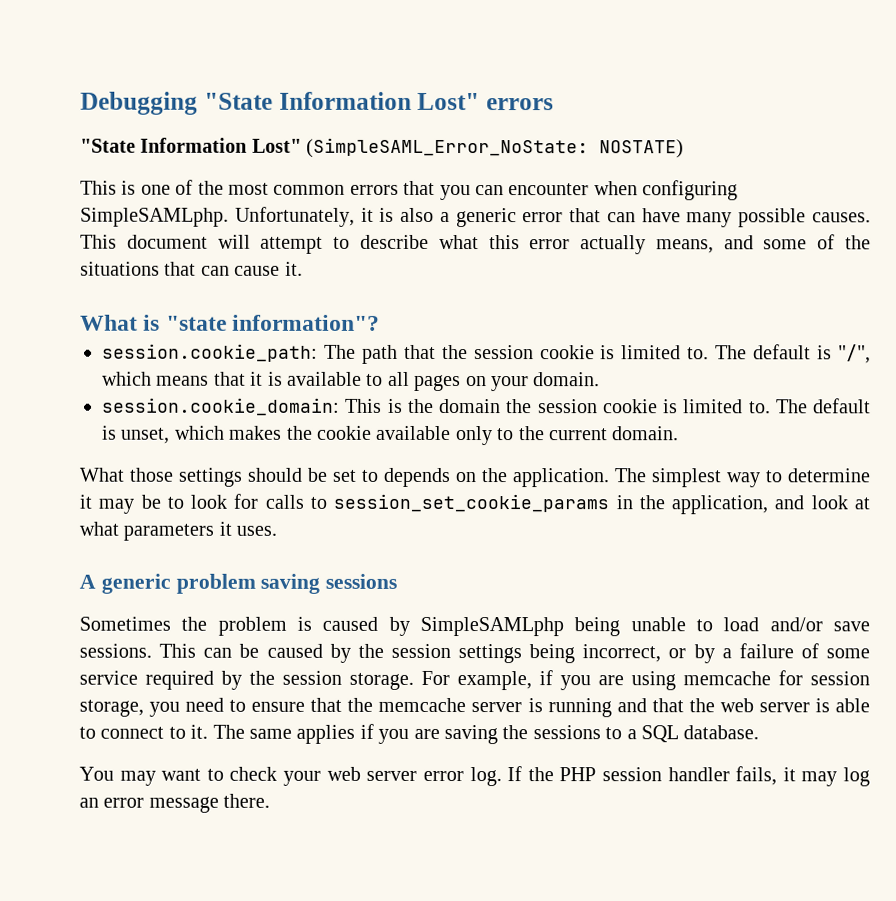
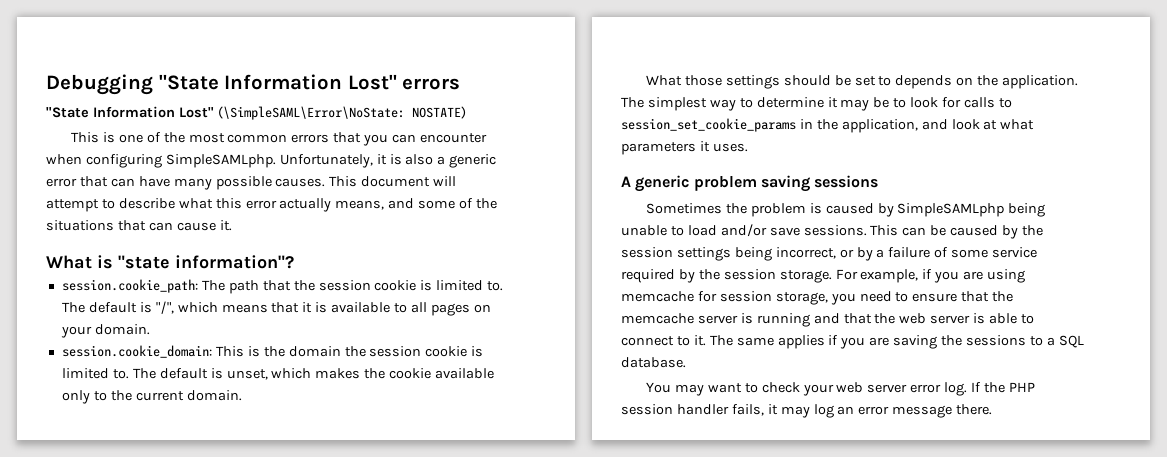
- "State Information Lost" (SimpleSAML_Error_NoState: NOSTATE)
+ "State Information Lost" (\SimpleSAML\Error\NoState: NOSTATE)

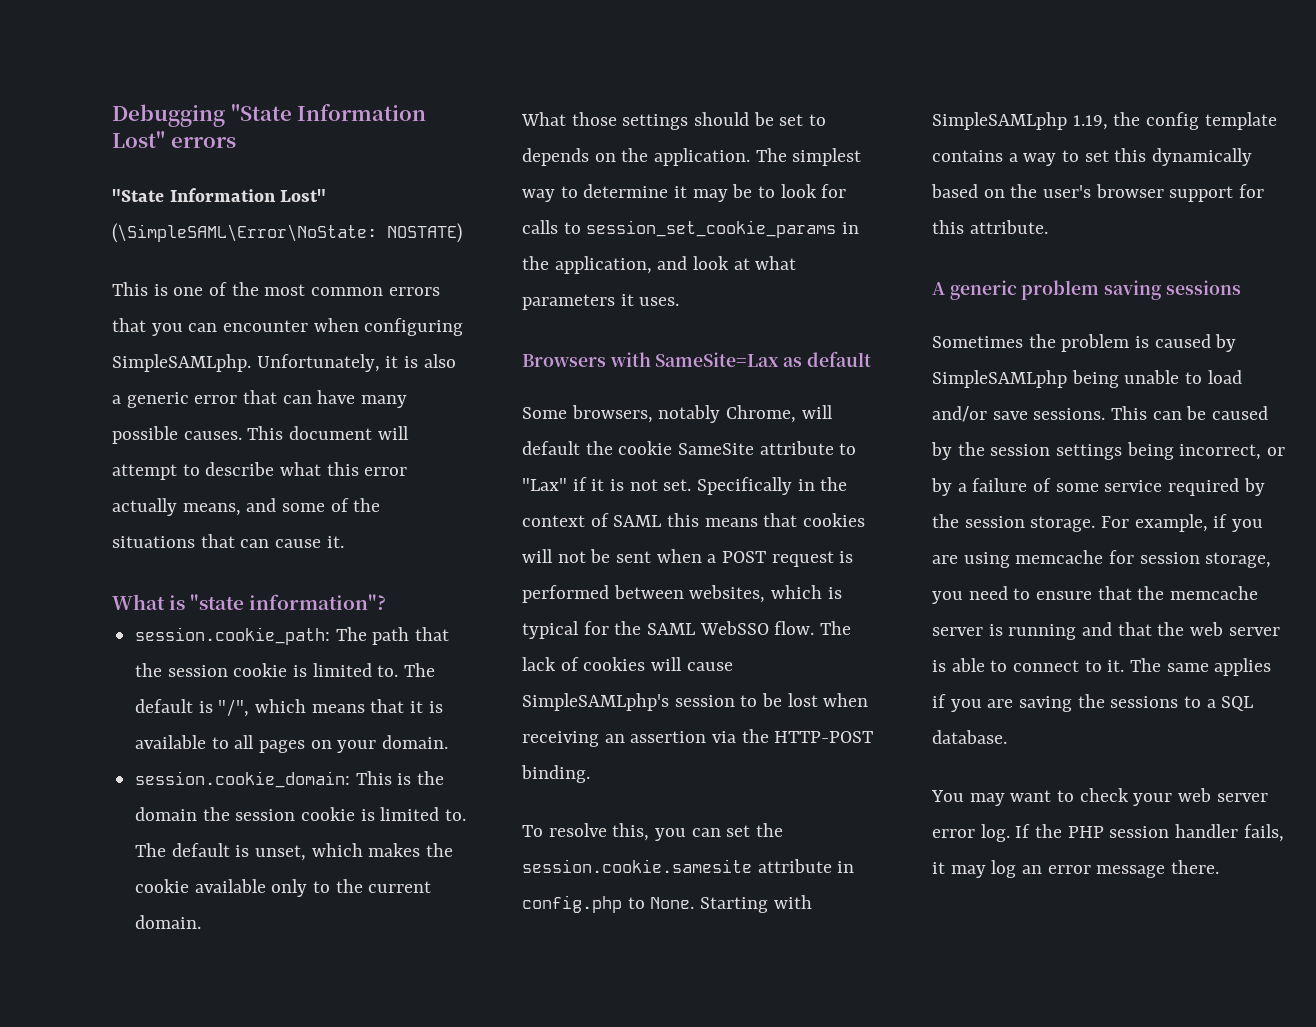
+ Browsers with SameSite=Lax as default
+ Some browsers, notably Chrome, will default the cookie SameSite attribute to "Lax" if it is not set. Specifically in the context of SAML this means that cookies will not be sent when a POST request is performed between websites, which is typical for the SAML WebSSO flow. The lack of cookies will cause SimpleSAMLphp's session to be lost when receiving an assertion via the HTTP-POST binding.
+ To resolve this, you can set the session.cookie.samesite attribute in config.php to None. Starting with SimpleSAMLphp 1.19, the config template contains a way to set this dynamically based on the user's browser support for this attribute.

